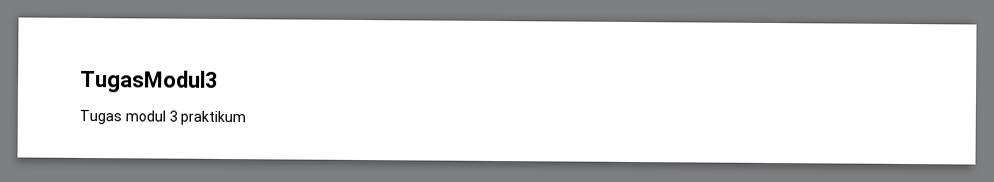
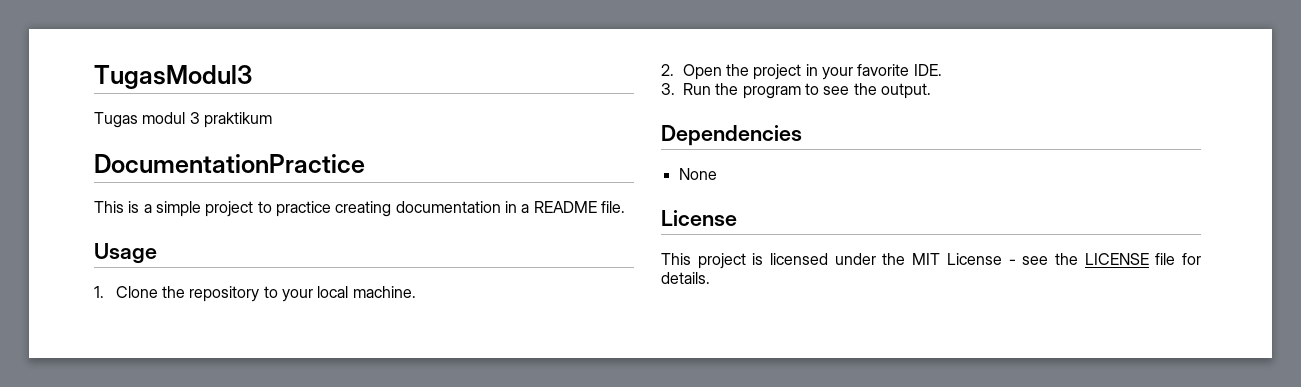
+ DocumentationPractice
+ This is a simple project to practice creating documentation in a README file.
+ Usage
+ 1. Clone the repository to your local machine.
+ 2. Open the project in your favorite IDE.
+ 3. Run the program to see the output.
+ Dependencies
+ None
+ License
+ This project is licensed under the MIT License - see the LICENSE file for details.

